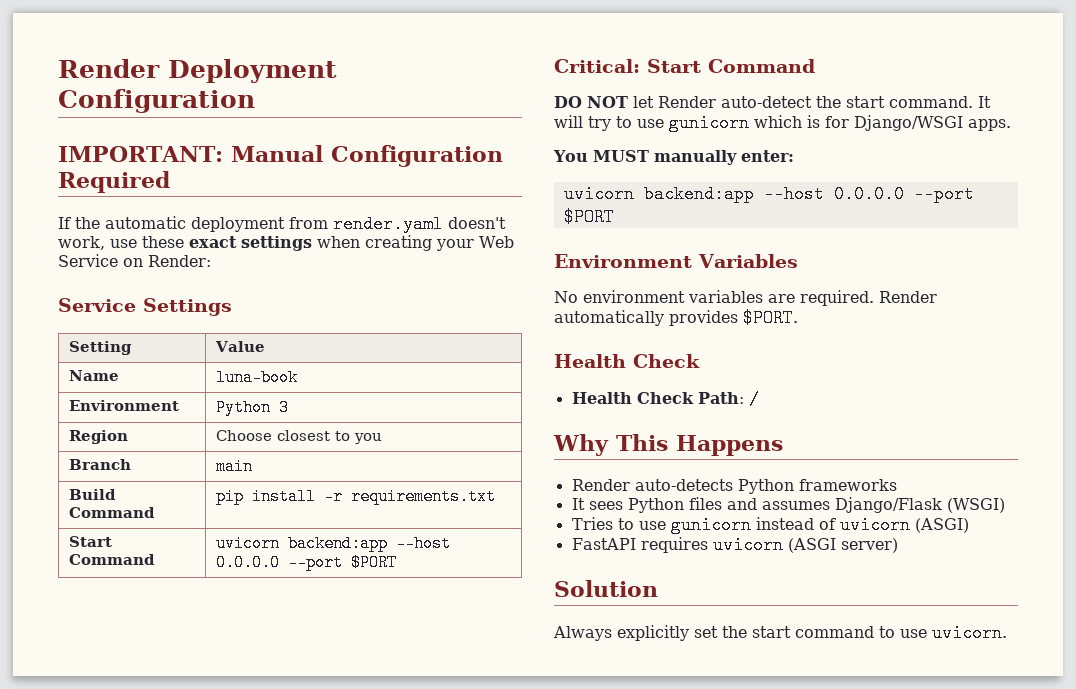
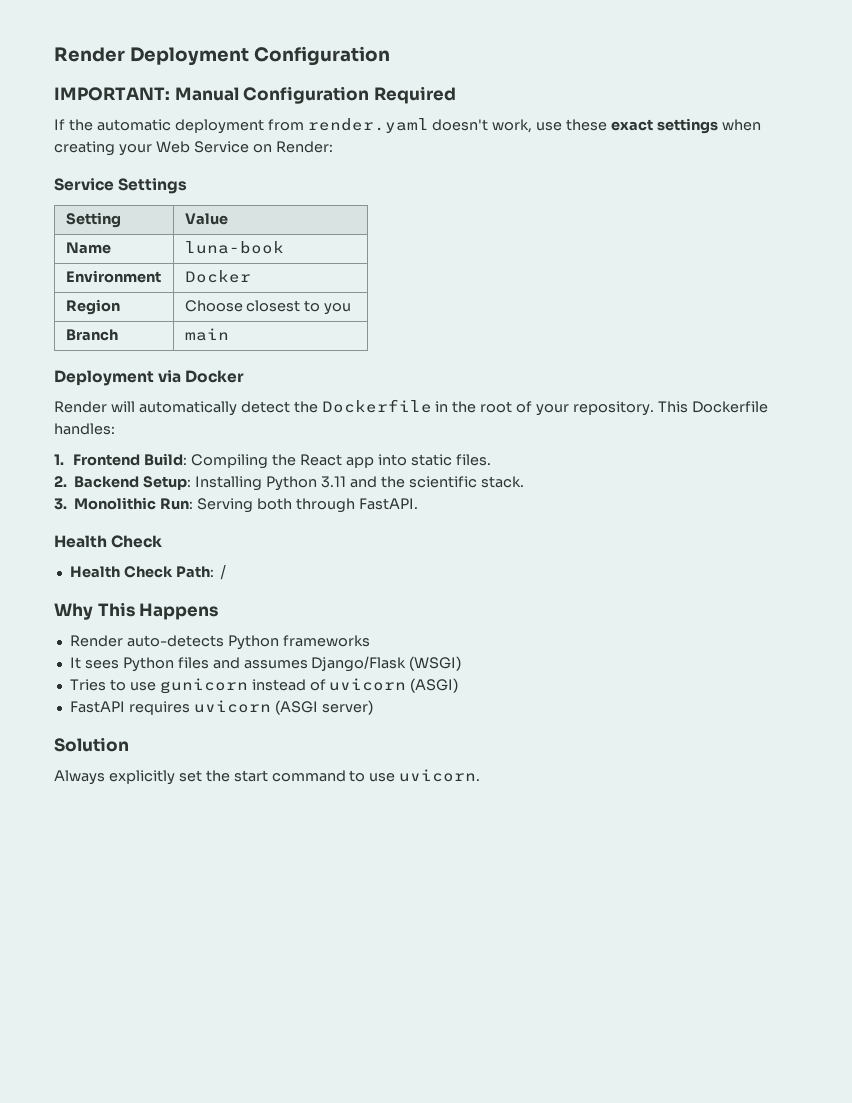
- Environment | Python 3
+ Environment | Docker
- Build Command | pip install -r requirements.txt
- Start Command | uvicorn backend:app --host 0.0.0.0 --port $PORT
- Critical: Start Command
- DO NOT let Render auto-detect the start command. It will try to use gunicorn which is for Django/WSGI apps.
- You MUST manually enter:
- uvicorn backend:app --host 0.0.0.0 --port $PORT
- Environment Variables
- No environment variables are required. Render automatically provides $PORT.
+ Deployment via Docker
+ Render will automatically detect the Dockerfile in the root of your repository. This Dockerfile handles:
+ 1. Frontend Build: Compiling the React app into static files.
+ 2. Backend Setup: Installing Python 3.11 and the scientific stack.
+ 3. Monolithic Run: Serving both through FastAPI.

